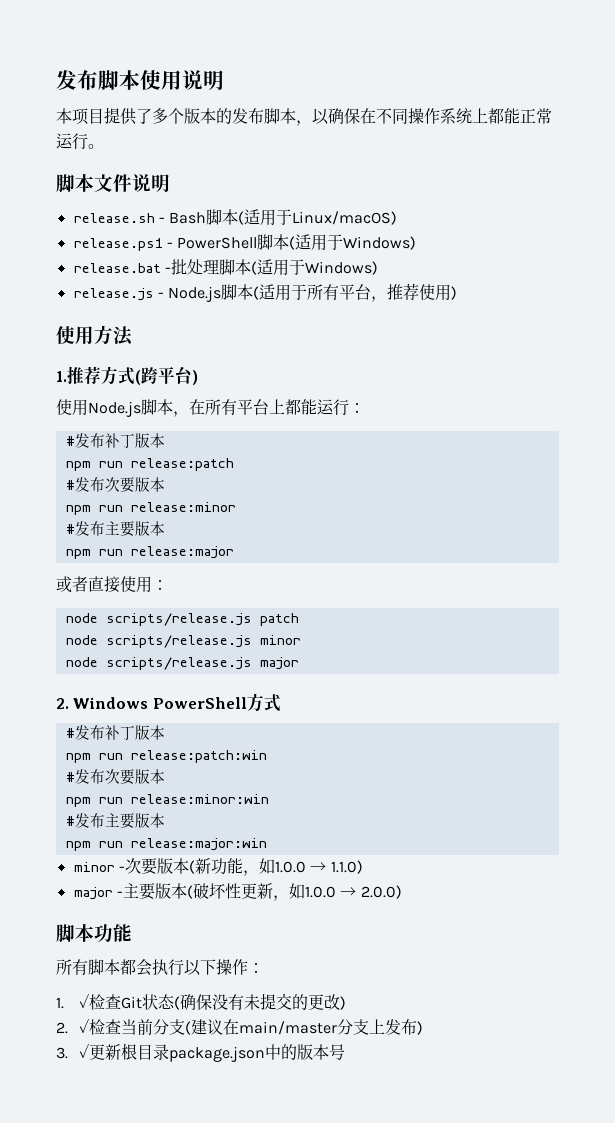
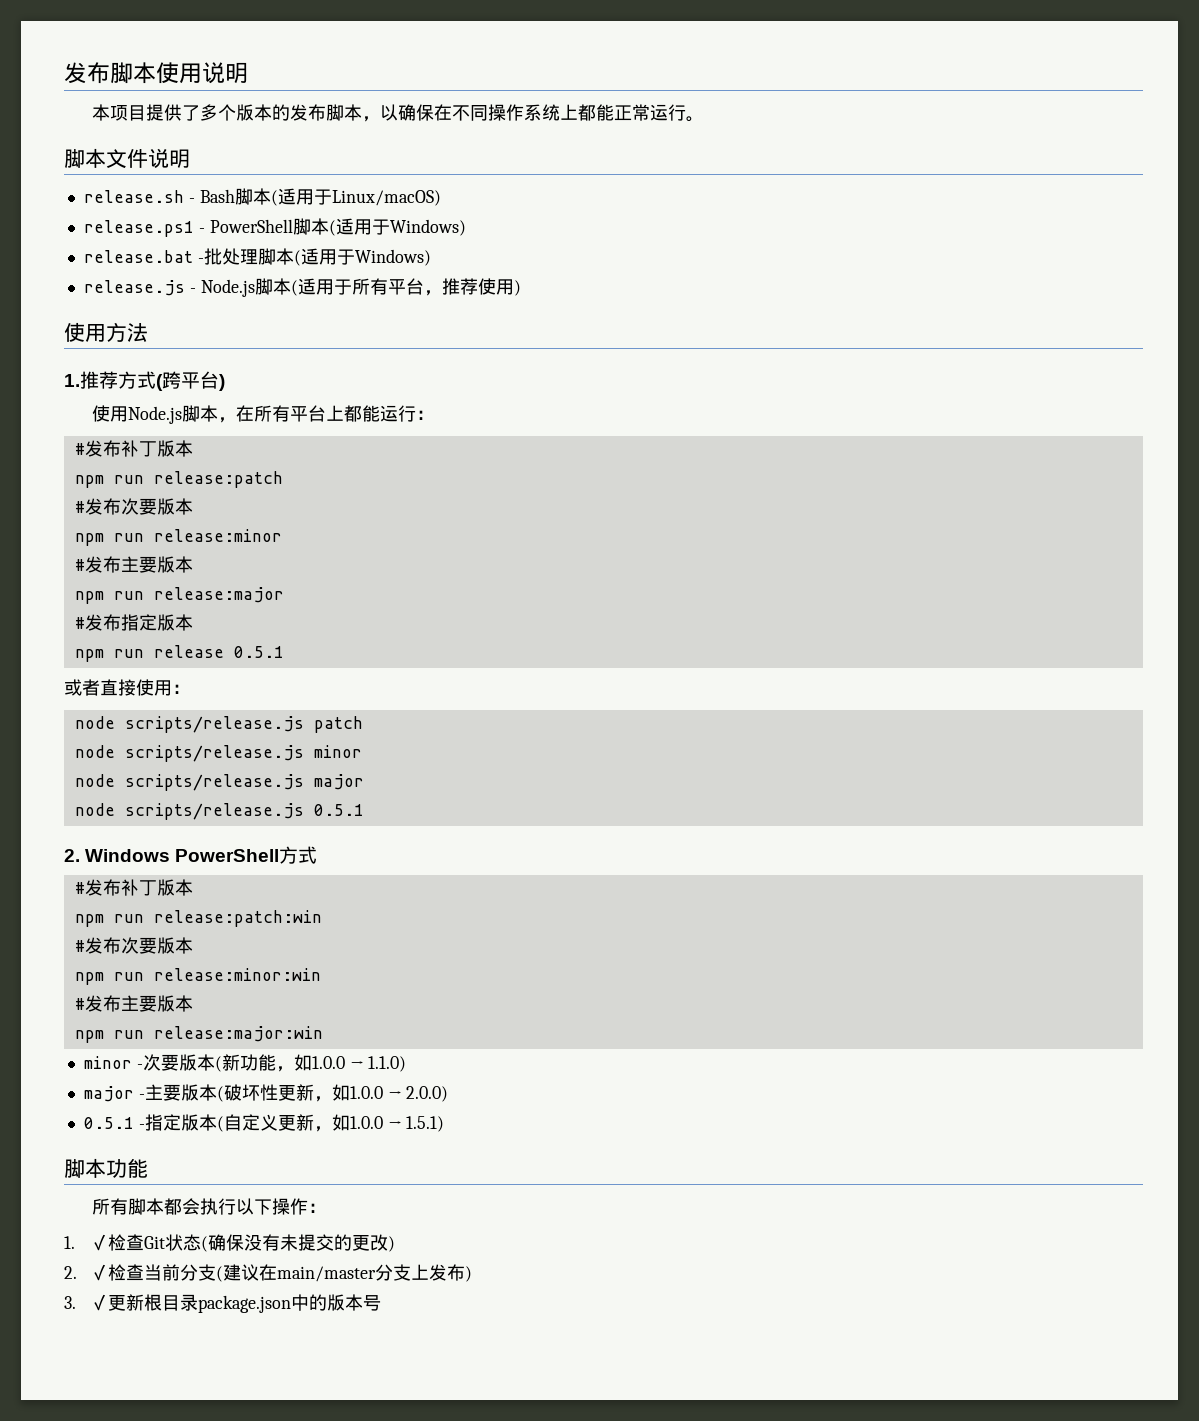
+ #发布指定版本
+ npm run release 0.5.1
+ node scripts/release.js 0.5.1
+ 0.5.1 -指定版本(自定义更新，如1.0.0 → 1.5.1)

